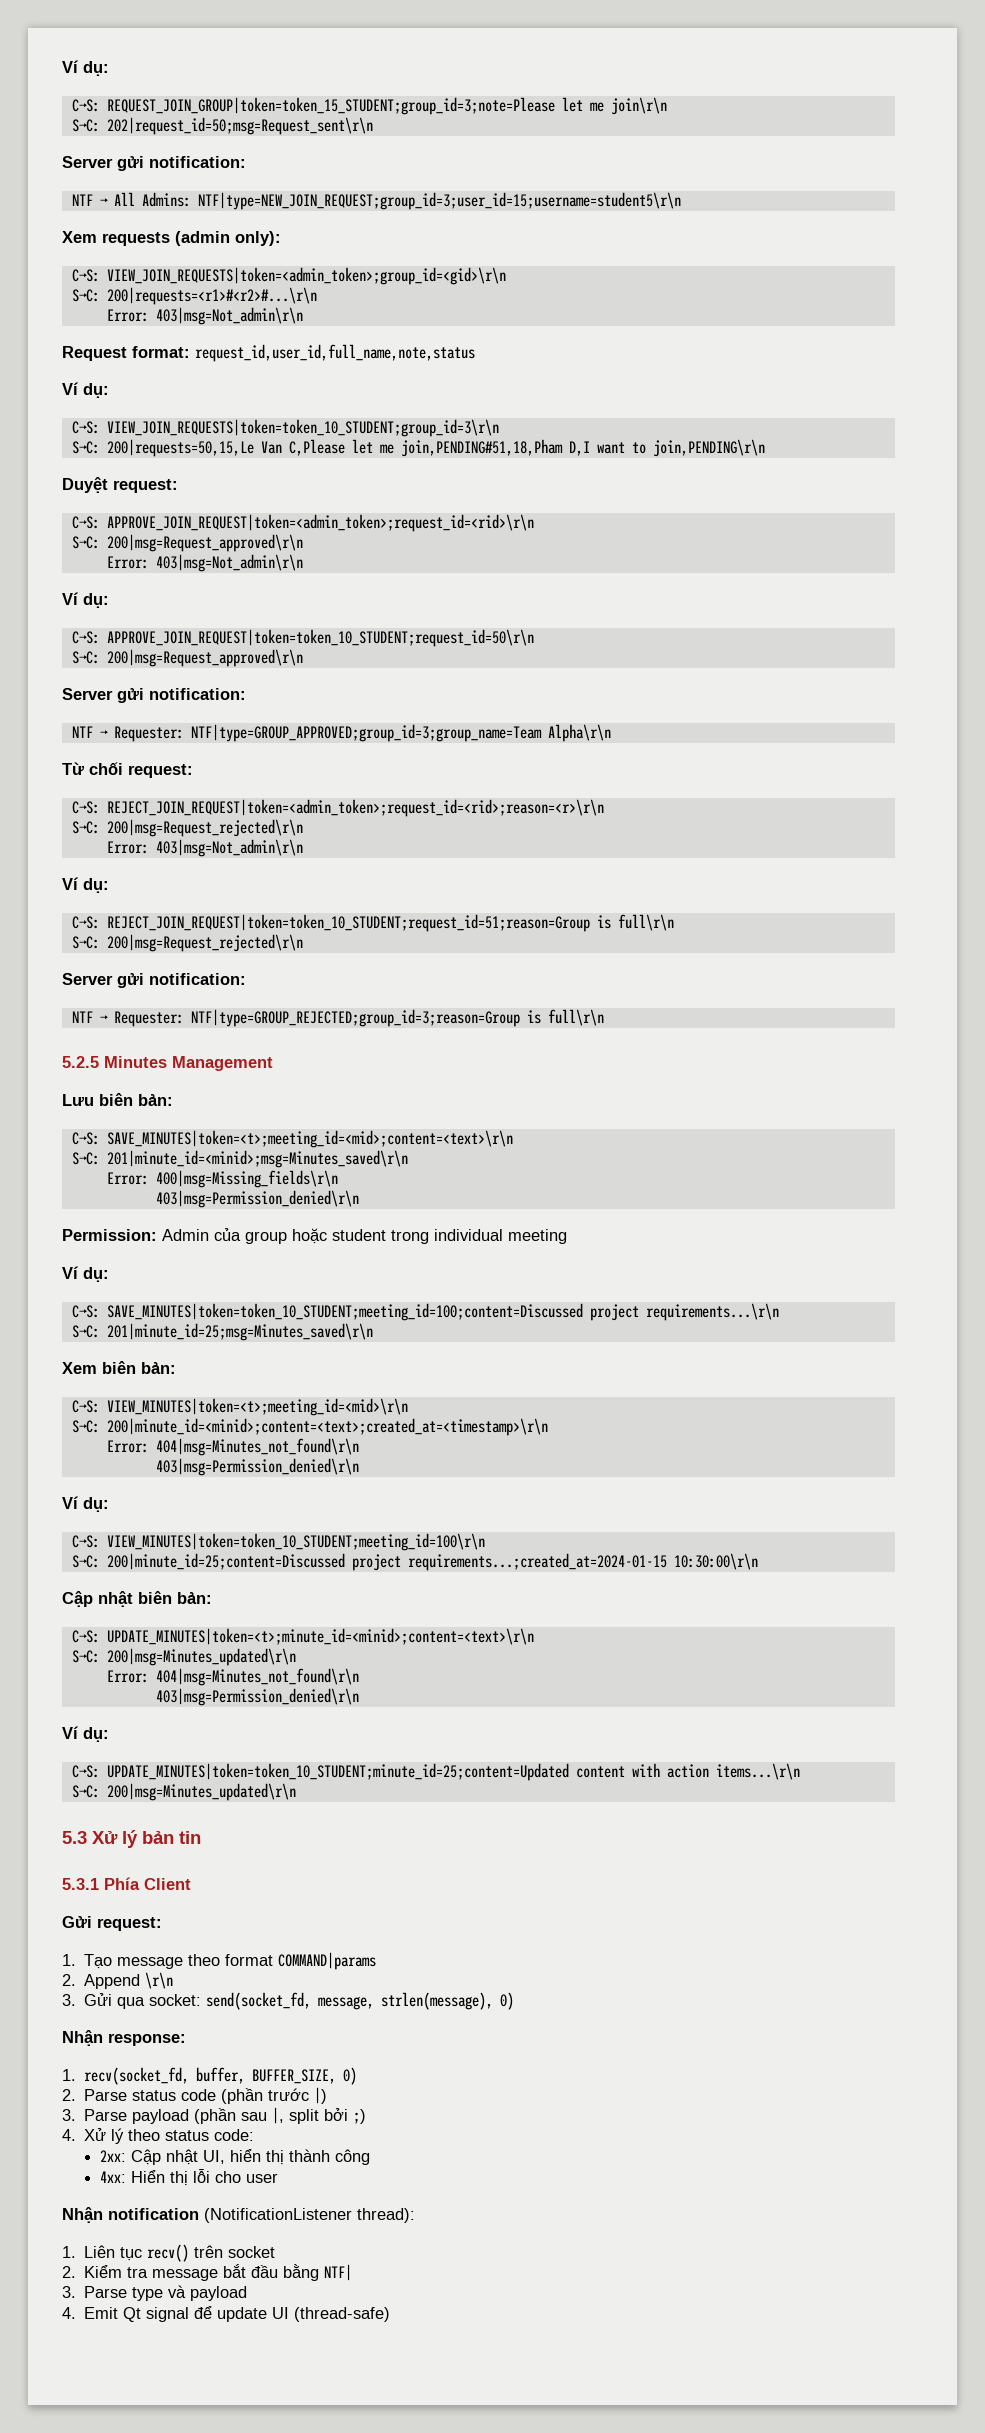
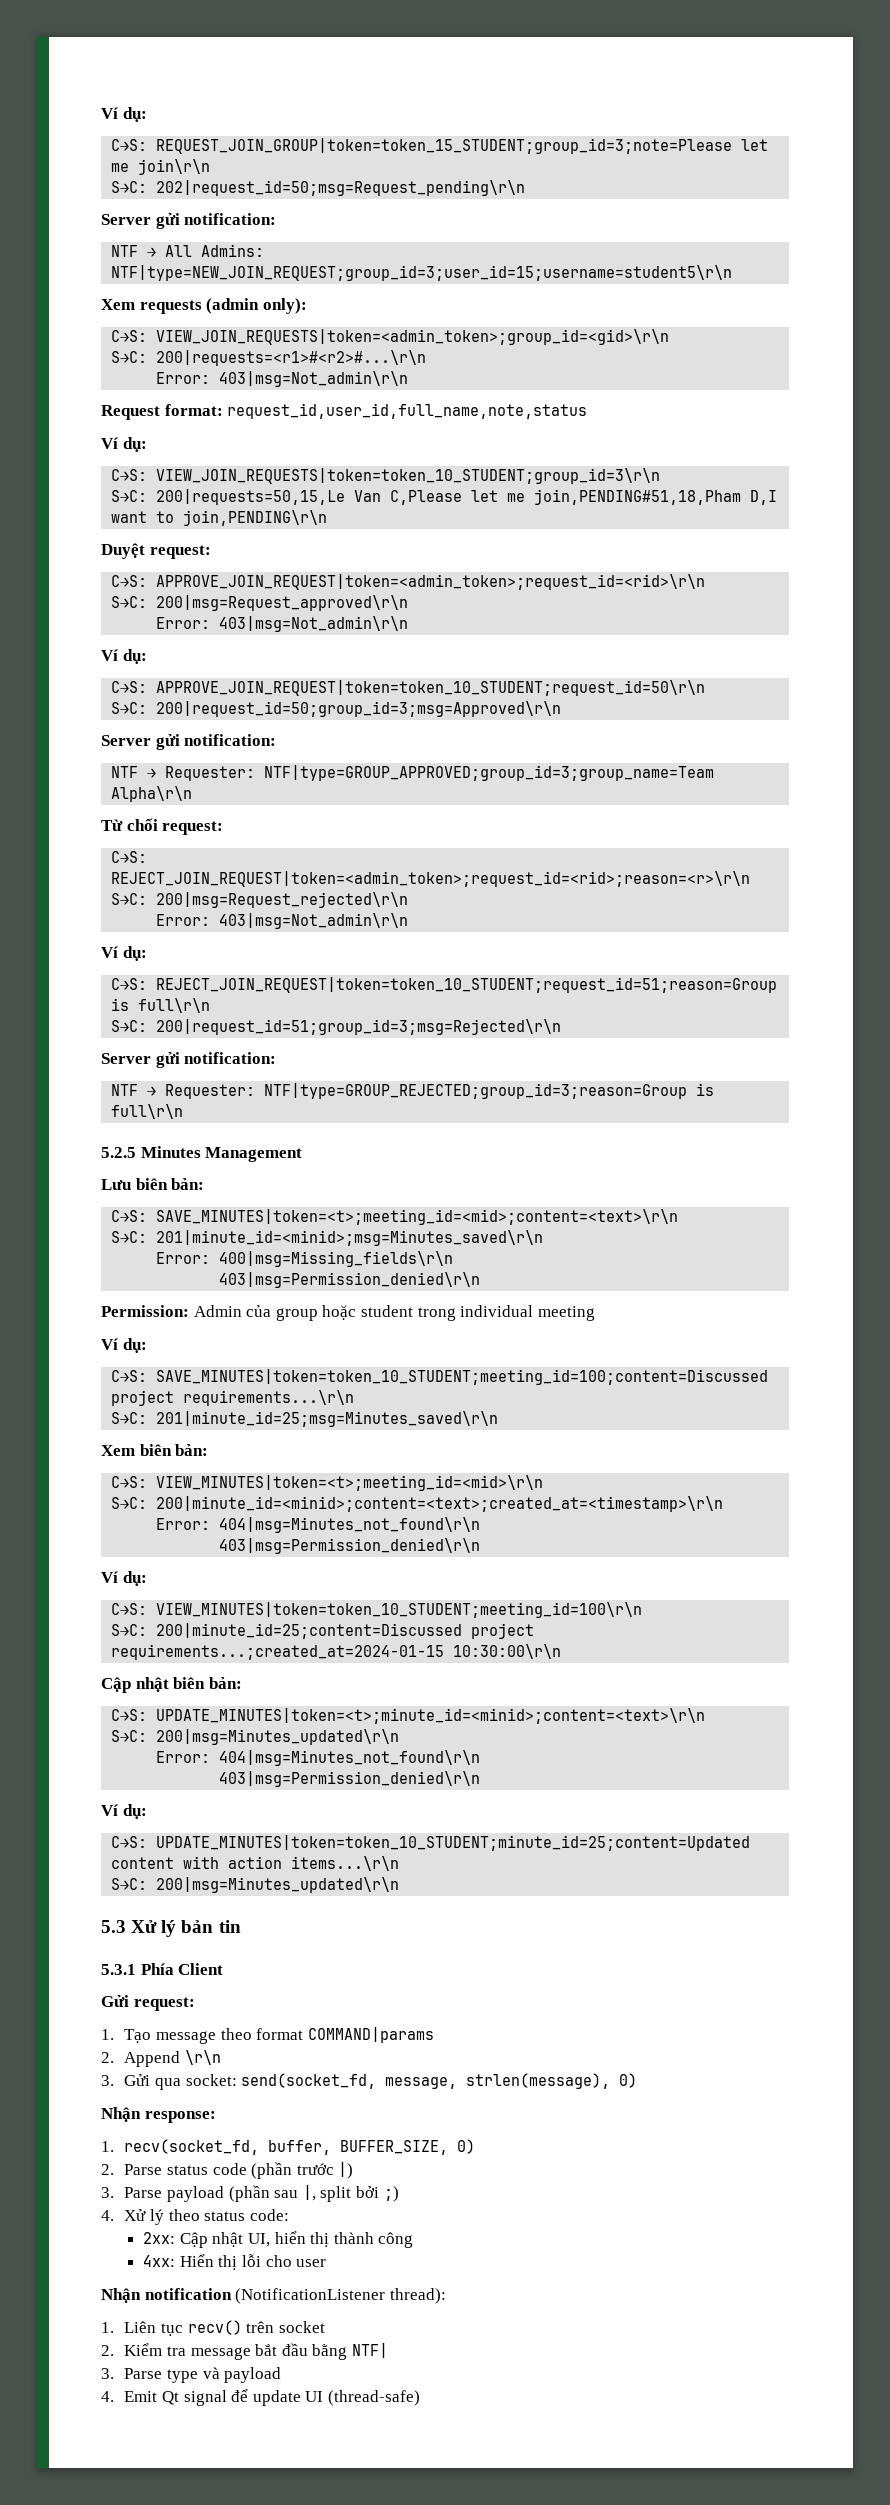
- S→C: 202|request_id=50;msg=Request_sent\r\n
+ S→C: 202|request_id=50;msg=Request_pending\r\n
  C→S: APPROVE_JOIN_REQUEST|token=token_10_STUDENT;request_id=50\r\n
- S→C: 200|msg=Request_approved\r\n
+ S→C: 200|request_id=50;group_id=3;msg=Approved\r\n
  C→S: REJECT_JOIN_REQUEST|token=token_10_STUDENT;request_id=51;reason=Group is full\r\n
- S→C: 200|msg=Request_rejected\r\n
+ S→C: 200|request_id=51;group_id=3;msg=Rejected\r\n

